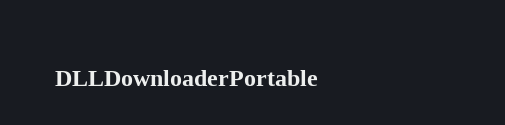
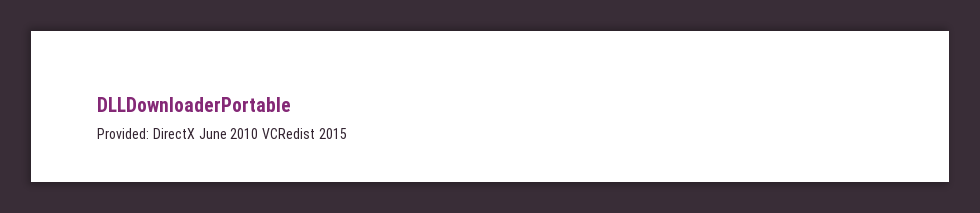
+ Provided: DirectX June 2010 VCRedist 2015

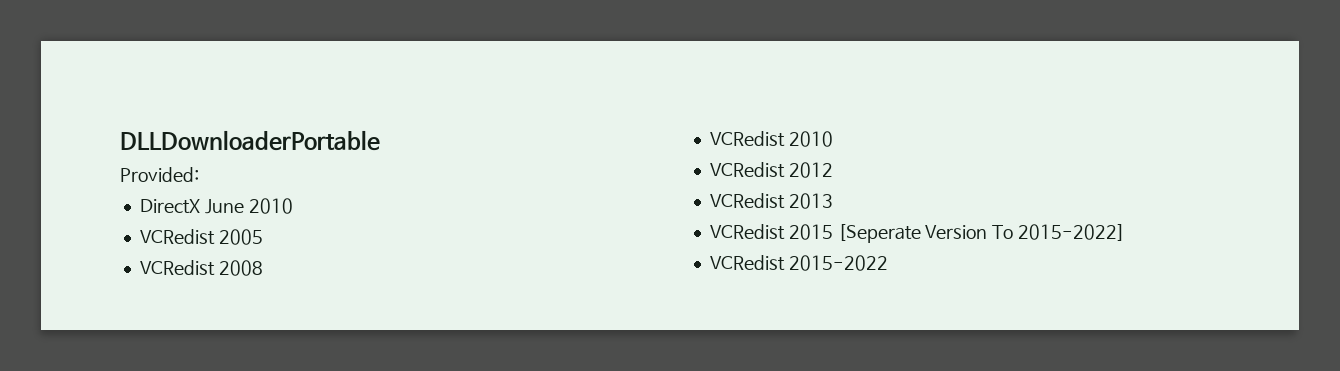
- Provided: DirectX June 2010 VCRedist 2015
+ Provided:
+ DirectX June 2010
+ VCRedist 2005
+ VCRedist 2008
+ VCRedist 2010
+ VCRedist 2012
+ VCRedist 2013
+ VCRedist 2015 [Seperate Version To 2015-2022]
+ VCRedist 2015-2022

